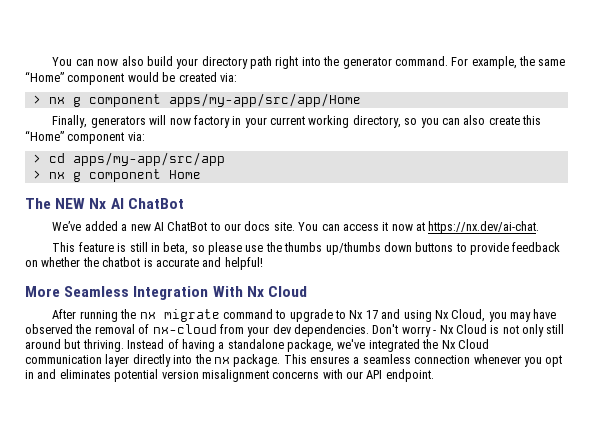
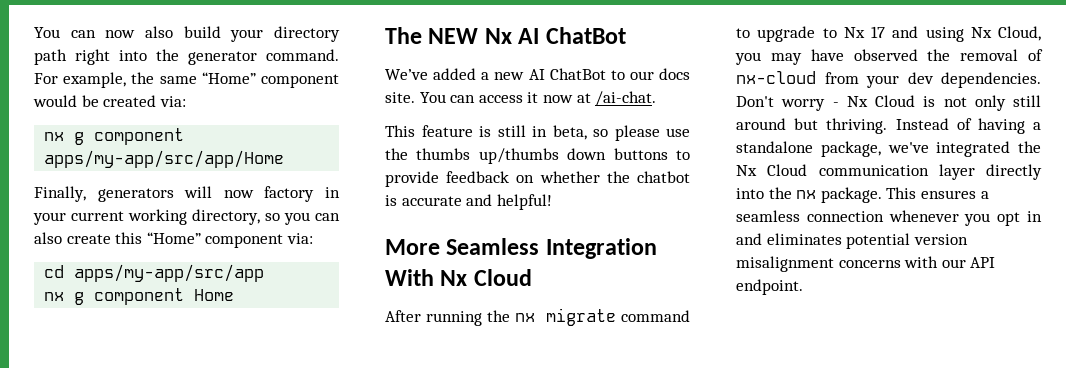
- > nx g component apps/my-app/src/app/Home
+ nx g component apps/my-app/src/app/Home
- > cd apps/my-app/src/app
+ cd apps/my-app/src/app
- > nx g component Home
+ nx g component Home
- You can access it now at https://nx.dev/ai-chat.
+ You can access it now at /ai-chat.

